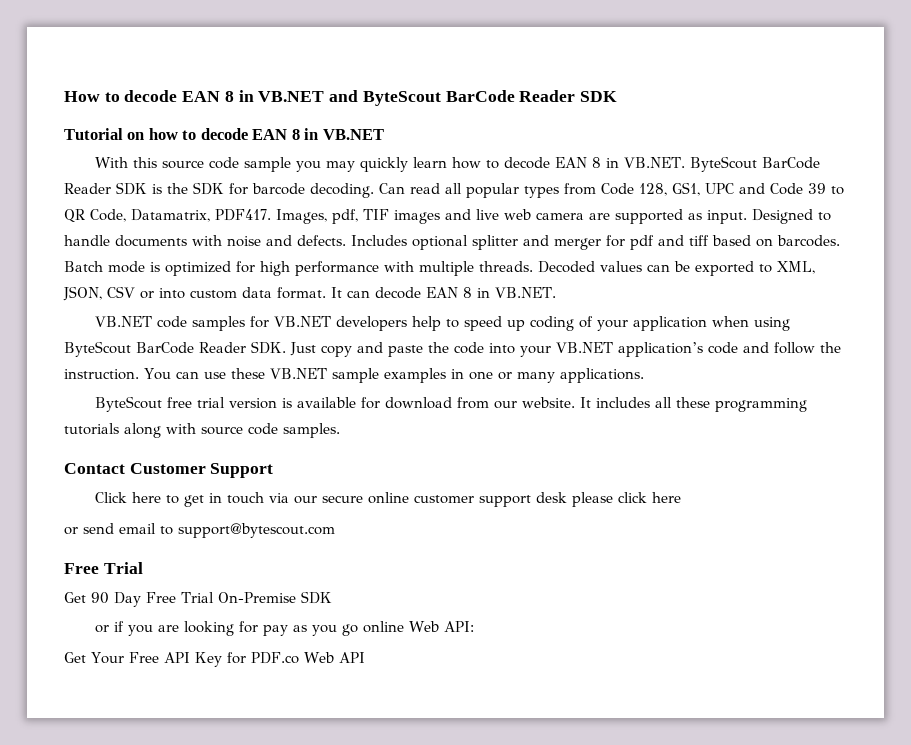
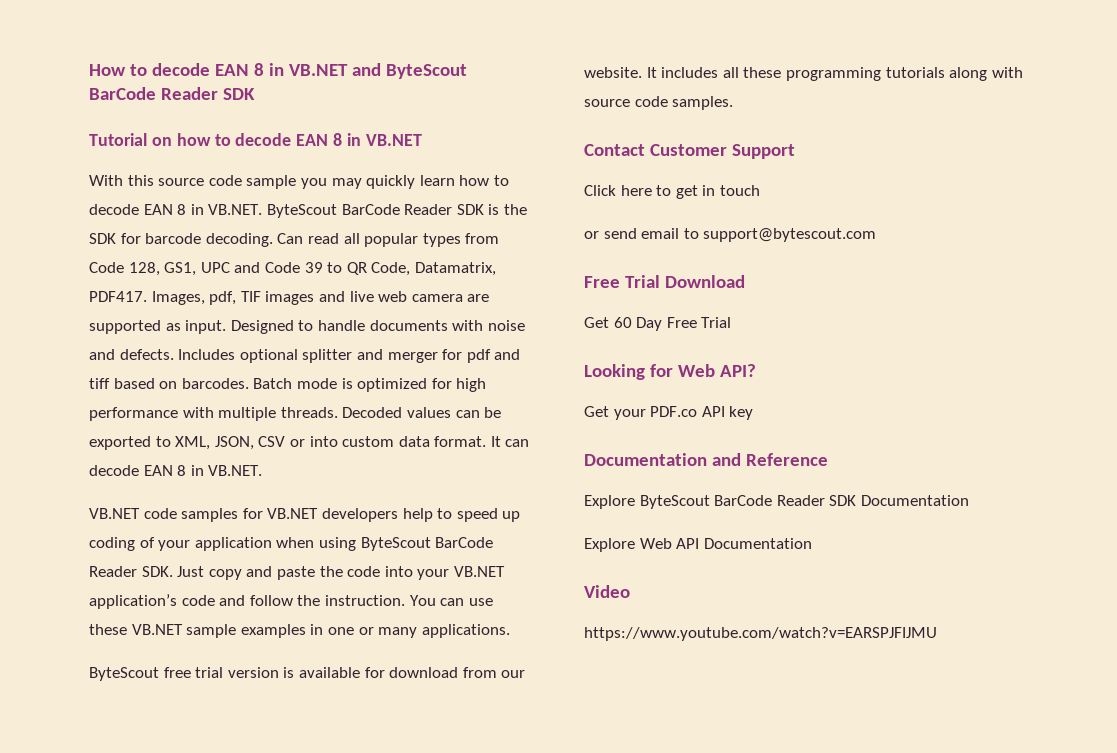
- Click here to get in touch via our secure online customer support desk please click here
+ Click here to get in touch
  or send email to support@bytescout.com
- Free Trial
- Get 90 Day Free Trial On-Premise SDK
- or if you are looking for pay as you go online Web API:
- Get Your Free API Key for PDF.co Web API
+ Free Trial Download
+ Get 60 Day Free Trial
+ Looking for Web API?
+ Get your PDF.co API key
+ Documentation and Reference
+ Explore ByteScout BarCode Reader SDK Documentation
+ Explore Web API Documentation
+ Video
+ https://www.youtube.com/watch?v=EARSPJFIJMU

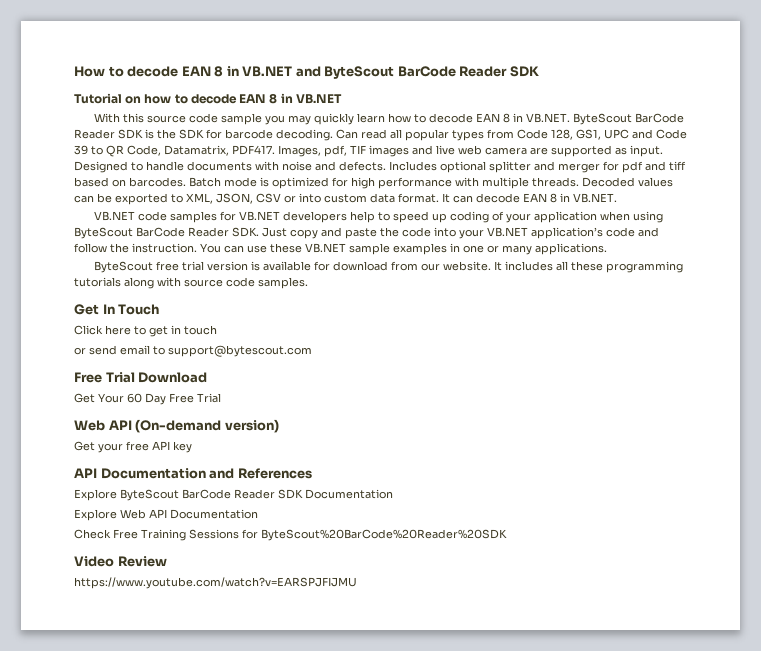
- Contact Customer Support
+ Get In Touch
- Get 60 Day Free Trial
+ Get Your 60 Day Free Trial
- Looking for Web API?
+ Web API (On-demand version)
- Get your PDF.co API key
+ Get your free API key
- Documentation and Reference
+ API Documentation and References
+ Check Free Training Sessions for ByteScout%20BarCode%20Reader%20SDK
- Video
+ Video Review

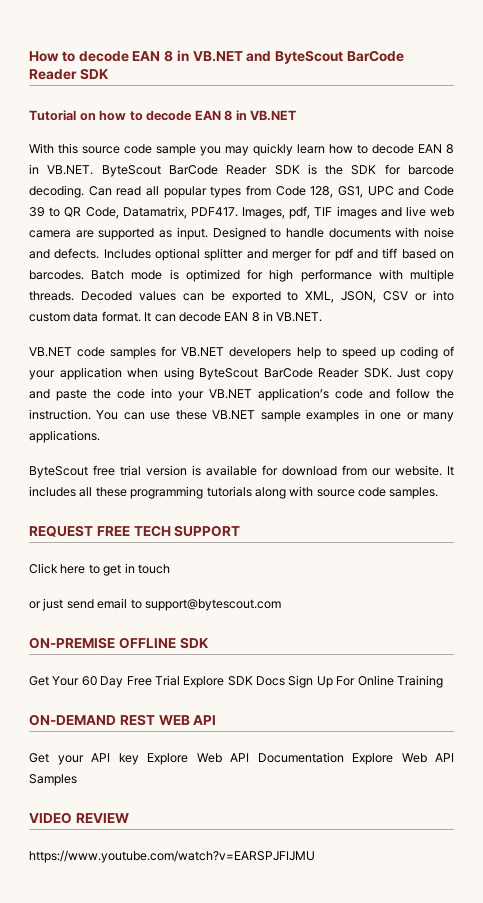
- Get In Touch
+ REQUEST FREE TECH SUPPORT
- or send email to support@bytescout.com
+ or just send email to support@bytescout.com
- Free Trial Download
+ ON-PREMISE OFFLINE SDK
- Get Your 60 Day Free Trial
- Web API (On-demand version)
+ Get Your 60 Day Free Trial Explore SDK Docs Sign Up For Online Training
+ ON-DEMAND REST WEB API
- Get your free API key
- API Documentation and References
- Explore ByteScout BarCode Reader SDK Documentation
- Explore Web API Documentation
- Check Free Training Sessions for ByteScout%20BarCode%20Reader%20SDK
- Video Review
+ Get your API key Explore Web API Documentation Explore Web API Samples
+ VIDEO REVIEW

